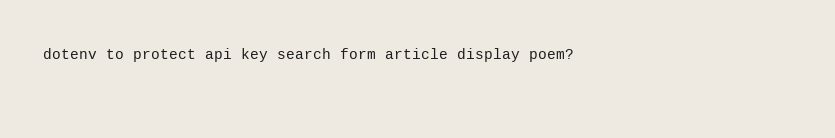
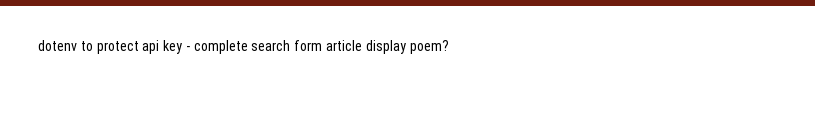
- dotenv to protect api key search form article display poem?
+ dotenv to protect api key - complete search form article display poem?

